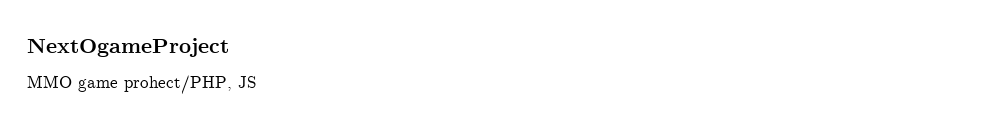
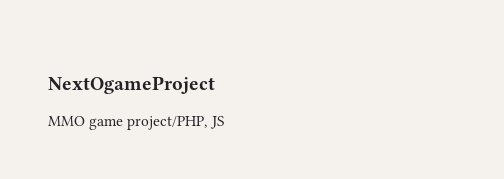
- MMO game prohect/PHP, JS
+ MMO game project/PHP, JS

